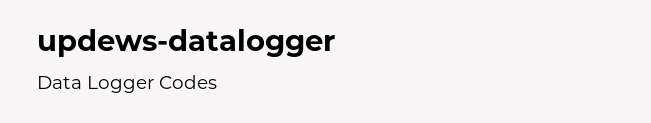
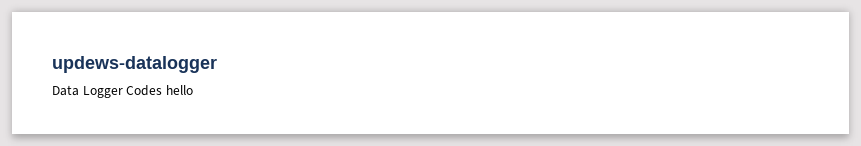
- Data Logger Codes
+ Data Logger Codes hello

